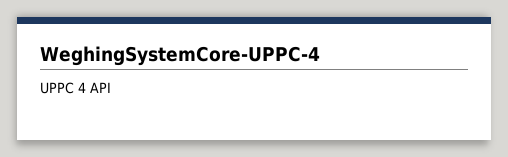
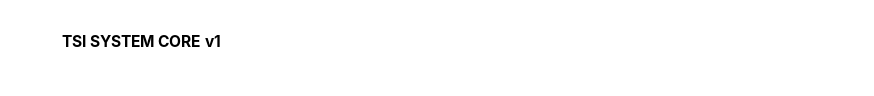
- WeghingSystemCore-UPPC-4
- UPPC 4 API
+ TSI SYSTEM CORE v1

